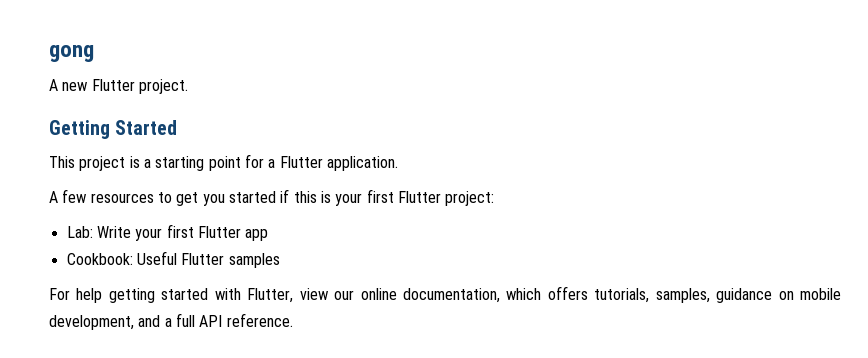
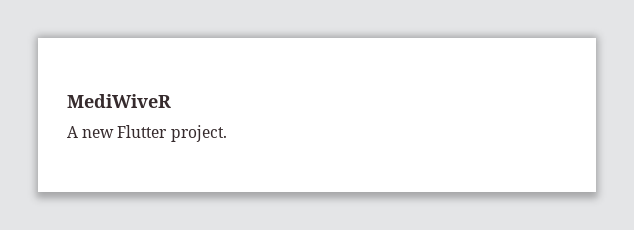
- gong
+ MediWiveR
- Getting Started
- This project is a starting point for a Flutter application.
- A few resources to get you started if this is your first Flutter project:
- Lab: Write your first Flutter app
- Cookbook: Useful Flutter samples
- For help getting started with Flutter, view our online documentation, which offers tutorials, samples, guidance on mobile development, and a full API reference.

